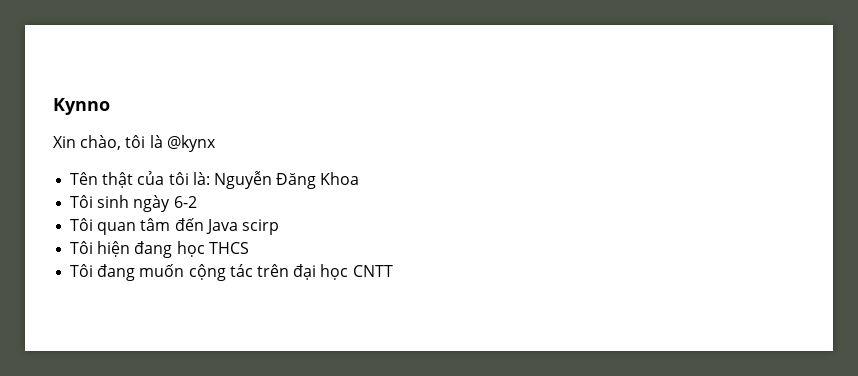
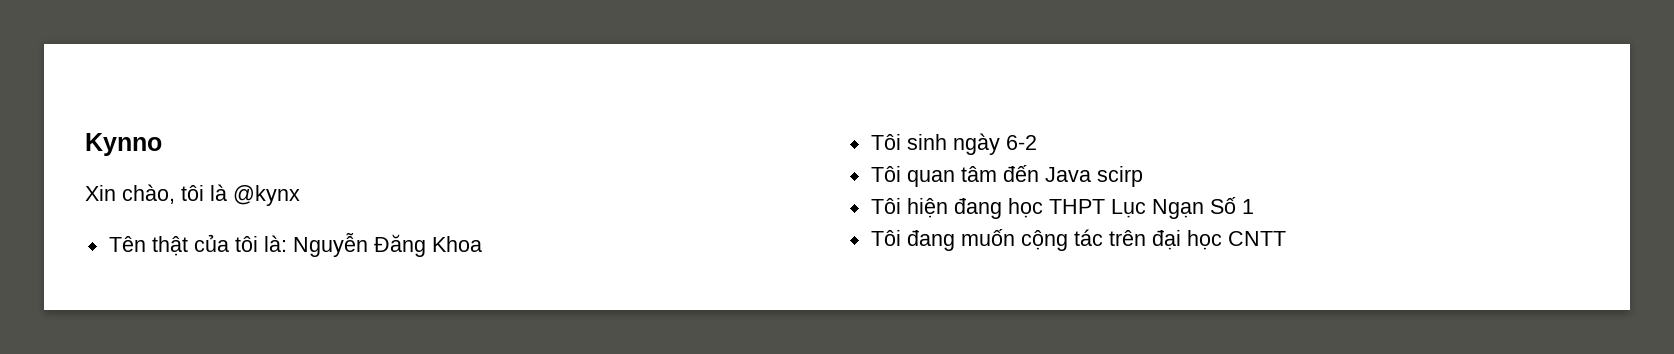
- Tôi hiện đang học THCS
+ Tôi hiện đang học THPT Lục Ngạn Số 1

